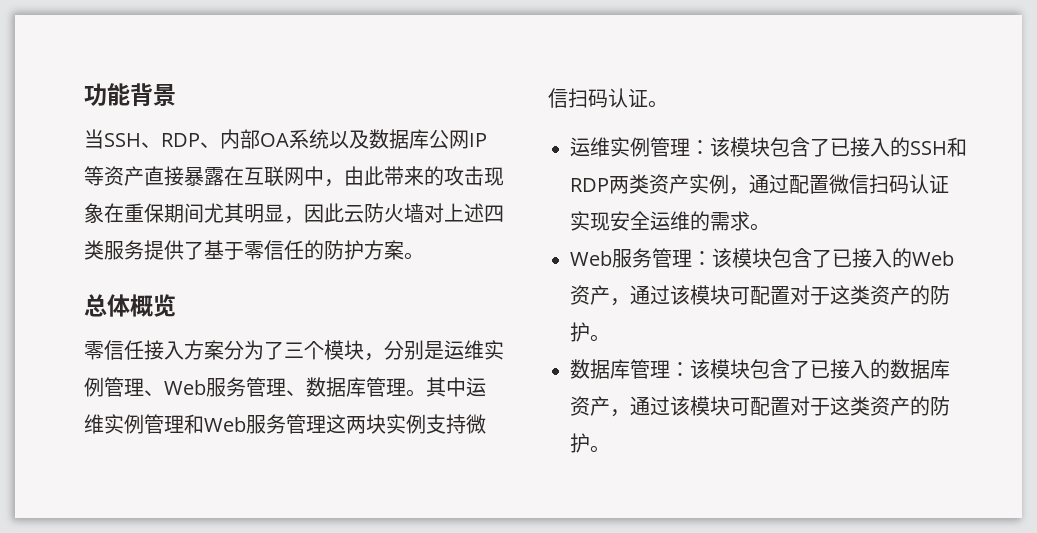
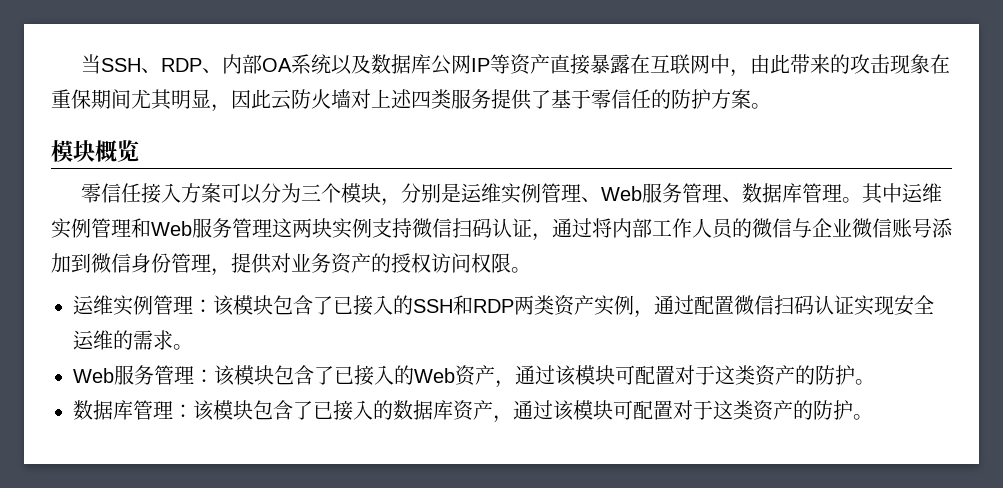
- 功能背景
- 总体概览
+ 模块概览
- 零信任接入方案分为了三个模块，分别是运维实例管理、Web服务管理、数据库管理。
+ 零信任接入方案可以分为三个模块，分别是运维实例管理、Web服务管理、数据库管理。
- 其中运维实例管理和Web服务管理这两块实例支持微信扫码认证。
+ 其中运维实例管理和Web服务管理这两块实例支持微信扫码认证，通过将内部工作人员的微信与企业微信账号添加到微信身份管理，提供对业务资产的授权访问权限。

